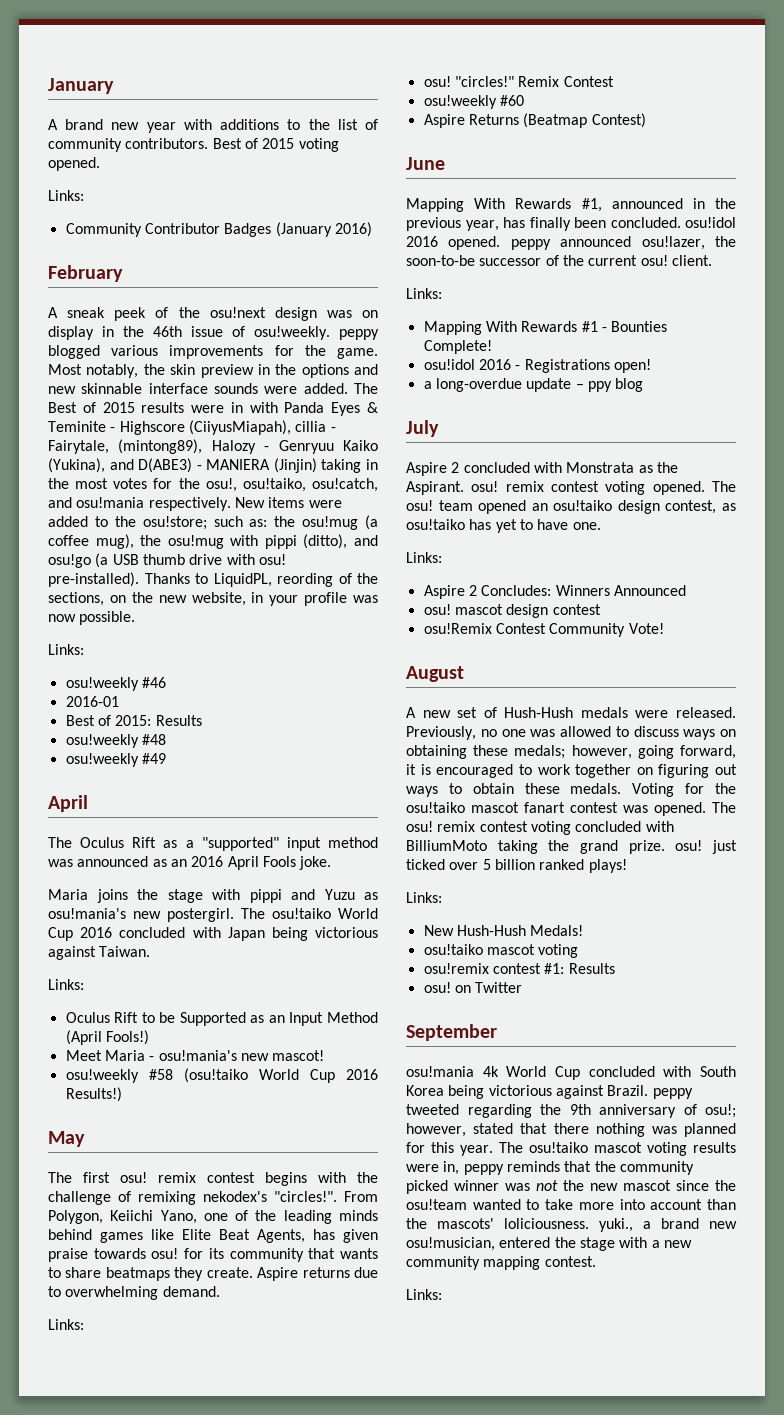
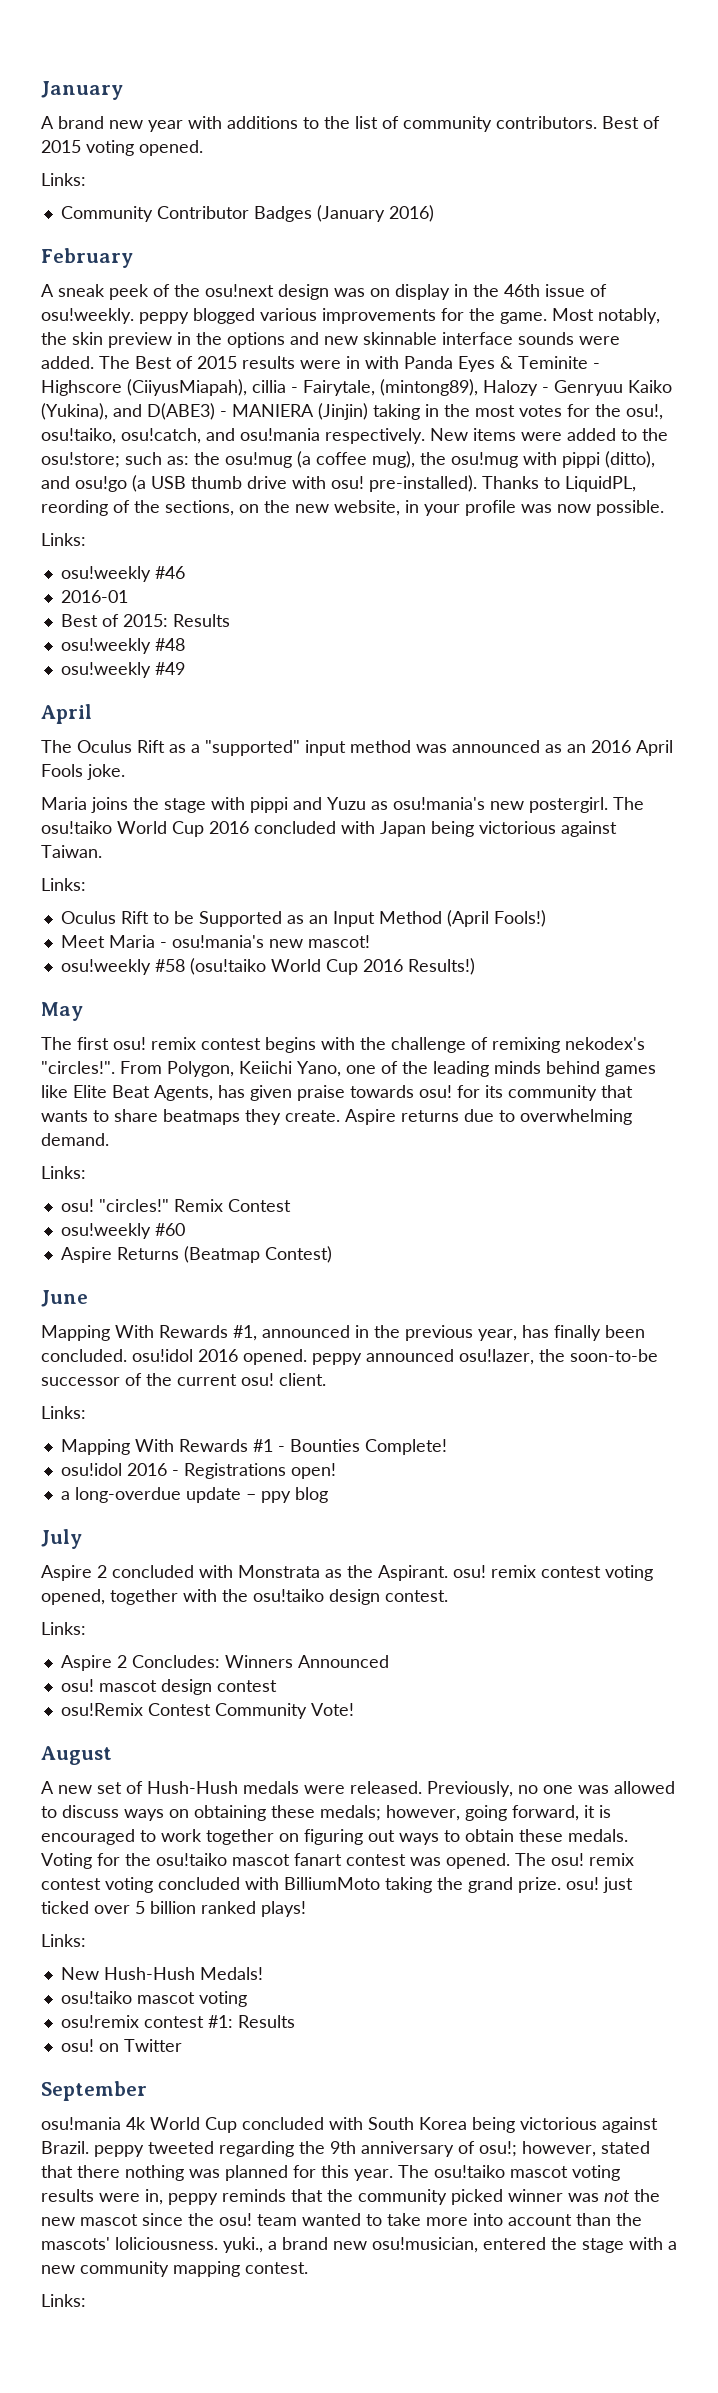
- Aspire 2 concluded with Monstrata as the Aspirant. osu! remix contest voting opened. The osu! team opened an osu!taiko design contest, as osu!taiko has yet to have one.
+ Aspire 2 concluded with Monstrata as the Aspirant. osu! remix contest voting opened, together with the osu!taiko design contest.
- The osu!taiko mascot voting results were in, peppy reminds that the community picked winner was not the new mascot since the osu!team wanted to take more into account than the mascots' loliciousness. yuki., a brand new osu!musician, entered the stage with a new community mapping contest.
+ The osu!taiko mascot voting results were in, peppy reminds that the community picked winner was not the new mascot since the osu! team wanted to take more into account than the mascots' loliciousness. yuki., a brand new osu!musician, entered the stage with a new community mapping contest.

